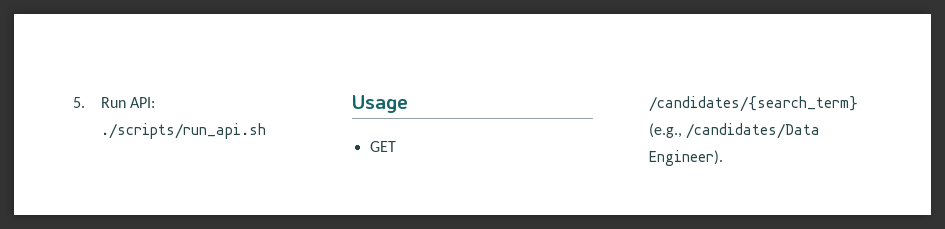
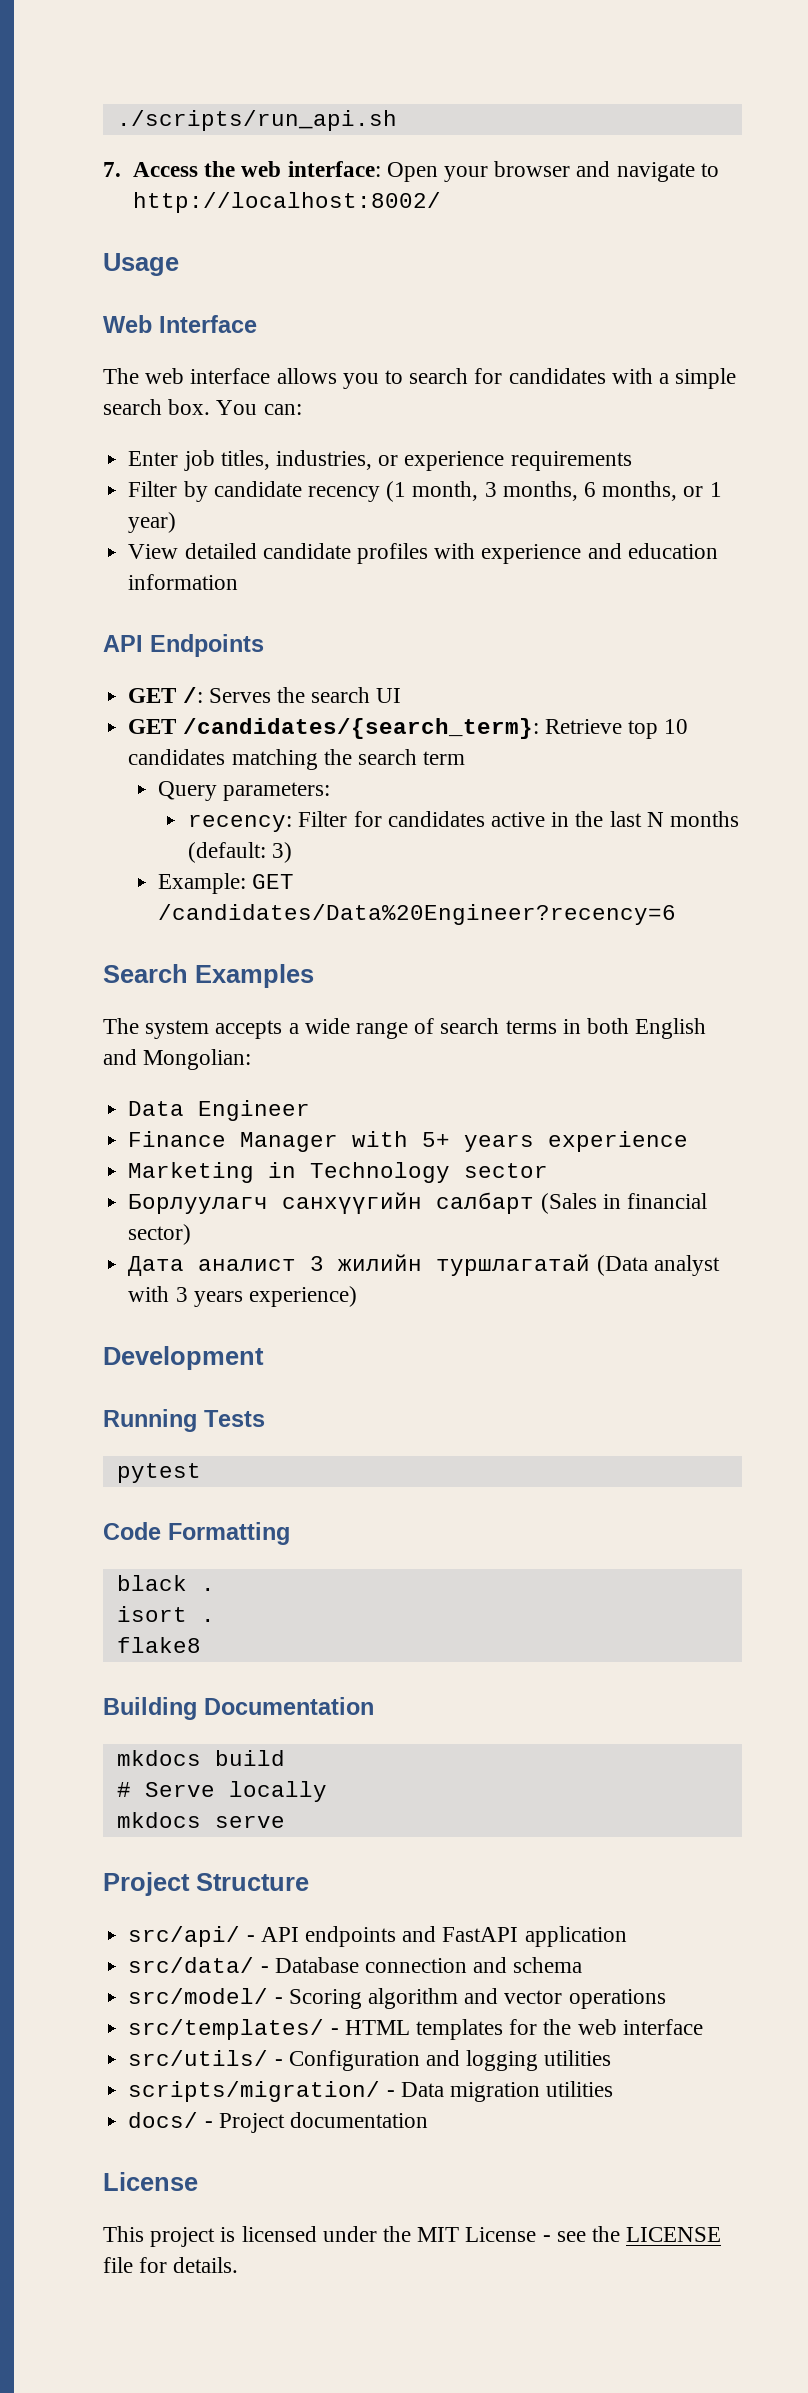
- 5. Run API: ./scripts/run_api.sh
+ ./scripts/run_api.sh
+ 7. Access the web interface: Open your browser and navigate to http://localhost:8002/
  Usage
- GET /candidates/{search_term} (e.g., /candidates/Data Engineer).
+ Web Interface
+ The web interface allows you to search for candidates with a simple search box. You can:
+ Enter job titles, industries, or experience requirements
+ Filter by candidate recency (1 month, 3 months, 6 months, or 1 year)
+ View detailed candidate profiles with experience and education information
+ API Endpoints
+ GET /: Serves the search UI
+ GET /candidates/{search_term}: Retrieve top 10 candidates matching the search term
+ Query parameters:
+ recency: Filter for candidates active in the last N months (default: 3)
+ Example: GET /candidates/Data%20Engineer?recency=6
+ Search Examples
+ The system accepts a wide range of search terms in both English and Mongolian:
+ Data Engineer
+ Finance Manager with 5+ years experience
+ Marketing in Technology sector
+ Борлуулагч санхүүгийн салбарт (Sales in financial sector)
+ Дата аналист 3 жилийн туршлагатай (Data analyst with 3 years experience)
+ Development
+ Running Tests
+ pytest
+ Code Formatting
+ black .
+ isort .
+ flake8
+ Building Documentation
+ mkdocs build
+ # Serve locally
+ mkdocs serve
+ Project Structure
+ src/api/ - API endpoints and FastAPI application
+ src/data/ - Database connection and schema
+ src/model/ - Scoring algorithm and vector operations
+ src/templates/ - HTML templates for the web interface
+ src/utils/ - Configuration and logging utilities
+ scripts/migration/ - Data migration utilities
+ docs/ - Project documentation
+ License
+ This project is licensed under the MIT License - see the LICENSE file for details.

